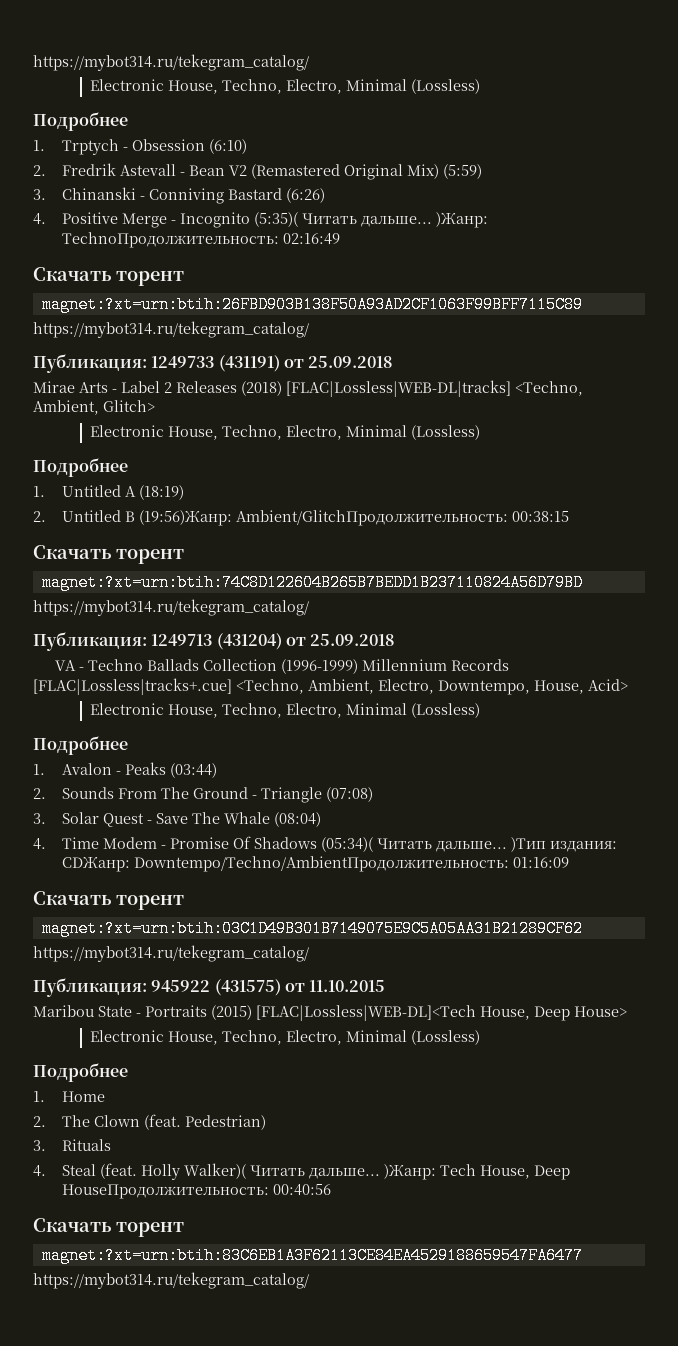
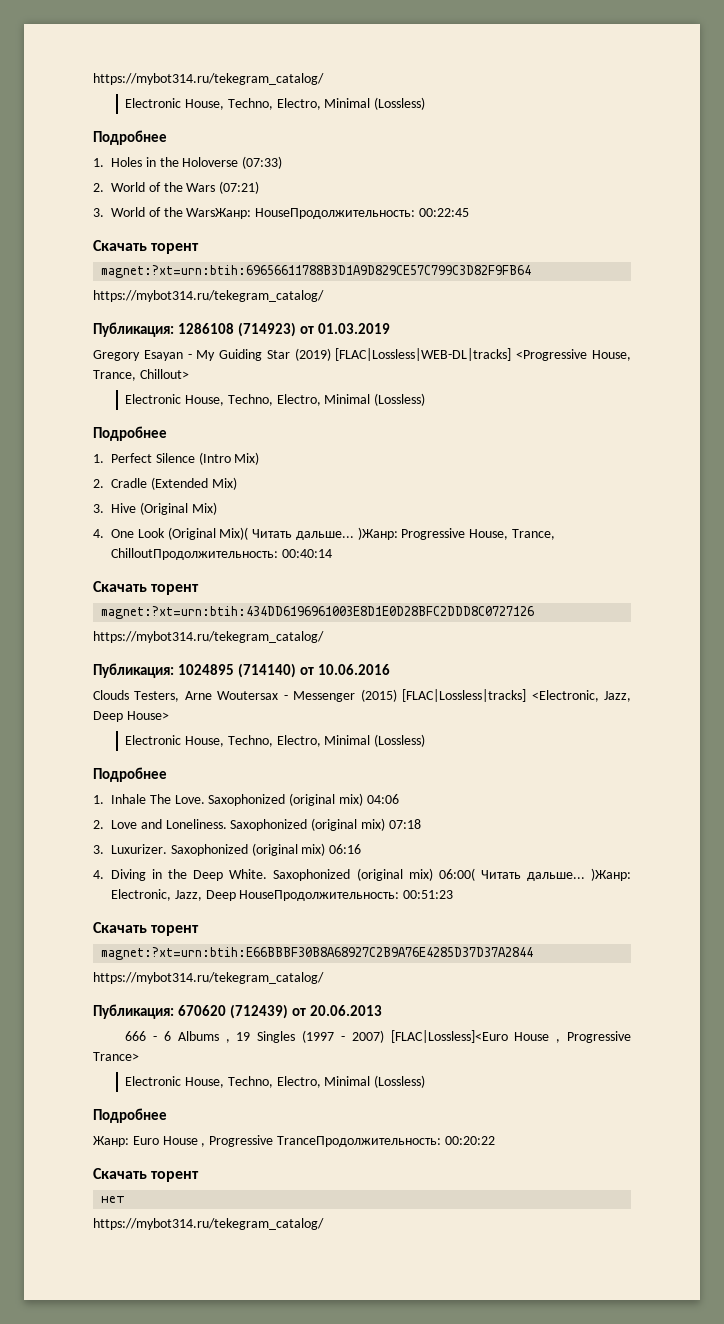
- 1. Trptych - Obsession (6:10)
- 2. Fredrik Astevall - Bean V2 (Remastered Original Mix) (5:59)
- 3. Chinanski - Conniving Bastard (6:26)
- 4. Positive Merge - Incognito (5:35)( Читать дальше... )Жанр: TechnoПродолжительность: 02:16:49
+ 1. Holes in the Holoverse (07:33)
+ 2. World of the Wars (07:21)
+ 3. World of the WarsЖанр: HouseПродолжительность: 00:22:45
  Скачать торент
- magnet:?xt=urn:btih:26FBD903B138F50A93AD2CF1063F99BFF7115C89
+ magnet:?xt=urn:btih:69656611788B3D1A9D829CE57C799C3D82F9FB64
  https://mybot314.ru/tekegram_catalog/
- Публикация: 1249733 (431191) от 25.09.2018
- Mirae Arts - Label 2 Releases (2018) [FLAC|Lossless|WEB-DL|tracks] <Techno, Ambient, Glitch>
+ Публикация: 1286108 (714923) от 01.03.2019
+ Gregory Esayan - My Guiding Star (2019) [FLAC|Lossless|WEB-DL|tracks] <Progressive House, Trance, Chillout>
  Electronic House, Techno, Electro, Minimal (Lossless)
  Подробнее
- 1. Untitled A (18:19)
- 2. Untitled B (19:56)Жанр: Ambient/GlitchПродолжительность: 00:38:15
+ 1. Perfect Silence (Intro Mix)
+ 2. Cradle (Extended Mix)
+ 3. Hive (Original Mix)
+ 4. One Look (Original Mix)( Читать дальше... )Жанр: Progressive House, Trance, ChilloutПродолжительность: 00:40:14
  Скачать торент
- magnet:?xt=urn:btih:74C8D122604B265B7BEDD1B237110824A56D79BD
+ magnet:?xt=urn:btih:434DD6196961003E8D1E0D28BFC2DDD8C0727126
  https://mybot314.ru/tekegram_catalog/
- Публикация: 1249713 (431204) от 25.09.2018
- VA - Techno Ballads Collection (1996-1999) Millennium Records [FLAC|Lossless|tracks+.cue] <Techno, Ambient, Electro, Downtempo, House, Acid>
- Electronic House, Techno, Electro, Minimal (Lossless)
- Подробнее
- 1. Avalon - Peaks (03:44)
- 2. Sounds From The Ground - Triangle (07:08)
- 3. Solar Quest - Save The Whale (08:04)
- 4. Time Modem - Promise Of Shadows (05:34)( Читать дальше... )Тип издания: CDЖанр: Downtempo/Techno/AmbientПродолжительность: 01:16:09
- Скачать торент
- magnet:?xt=urn:btih:03C1D49B301B7149075E9C5A05AA31B21289CF62
- https://mybot314.ru/tekegram_catalog/
- Публикация: 945922 (431575) от 11.10.2015
- Maribou State - Portraits (2015) [FLAC|Lossless|WEB-DL]<Tech House, Deep House>
+ Публикация: 1024895 (714140) от 10.06.2016
+ Clouds Testers, Arne Woutersax - Messenger (2015) [FLAC|Lossless|tracks] <Electronic, Jazz, Deep House>
- 1. Home
- 2. The Clown (feat. Pedestrian)
- 3. Rituals
- 4. Steal (feat. Holly Walker)( Читать дальше... )Жанр: Tech House, Deep HouseПродолжительность: 00:40:56
+ 1. Inhale The Love. Saxophonized (original mix) 04:06
+ 2. Love and Loneliness. Saxophonized (original mix) 07:18
+ 3. Luxurizer. Saxophonized (original mix) 06:16
+ 4. Diving in the Deep White. Saxophonized (original mix) 06:00( Читать дальше... )Жанр: Electronic, Jazz, Deep HouseПродолжительность: 00:51:23
  Скачать торент
- magnet:?xt=urn:btih:83C6EB1A3F62113CE84EA4529188659547FA6477
+ magnet:?xt=urn:btih:E66BBBF30B8A68927C2B9A76E4285D37D37A2844
+ https://mybot314.ru/tekegram_catalog/
+ Публикация: 670620 (712439) от 20.06.2013
+ 666 - 6 Albums , 19 Singles (1997 - 2007) [FLAC|Lossless]<Euro House , Progressive Trance>
+ Electronic House, Techno, Electro, Minimal (Lossless)
+ Подробнее
+ Жанр: Euro House , Progressive TranceПродолжительность: 00:20:22
+ Скачать торент
+ нет

